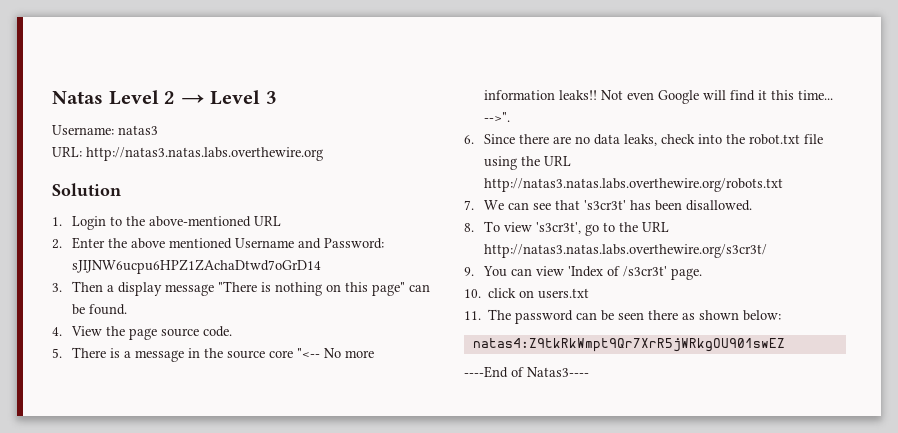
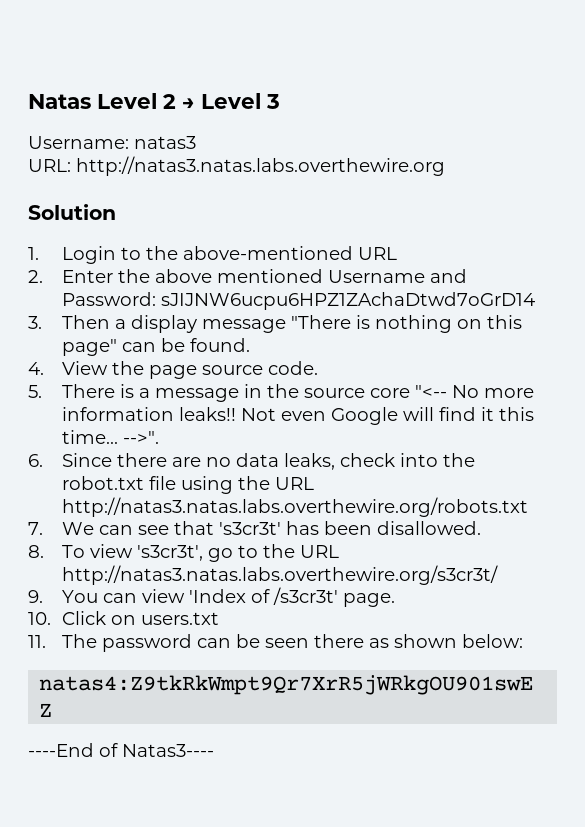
- 10. click on users.txt
+ 10. Click on users.txt

